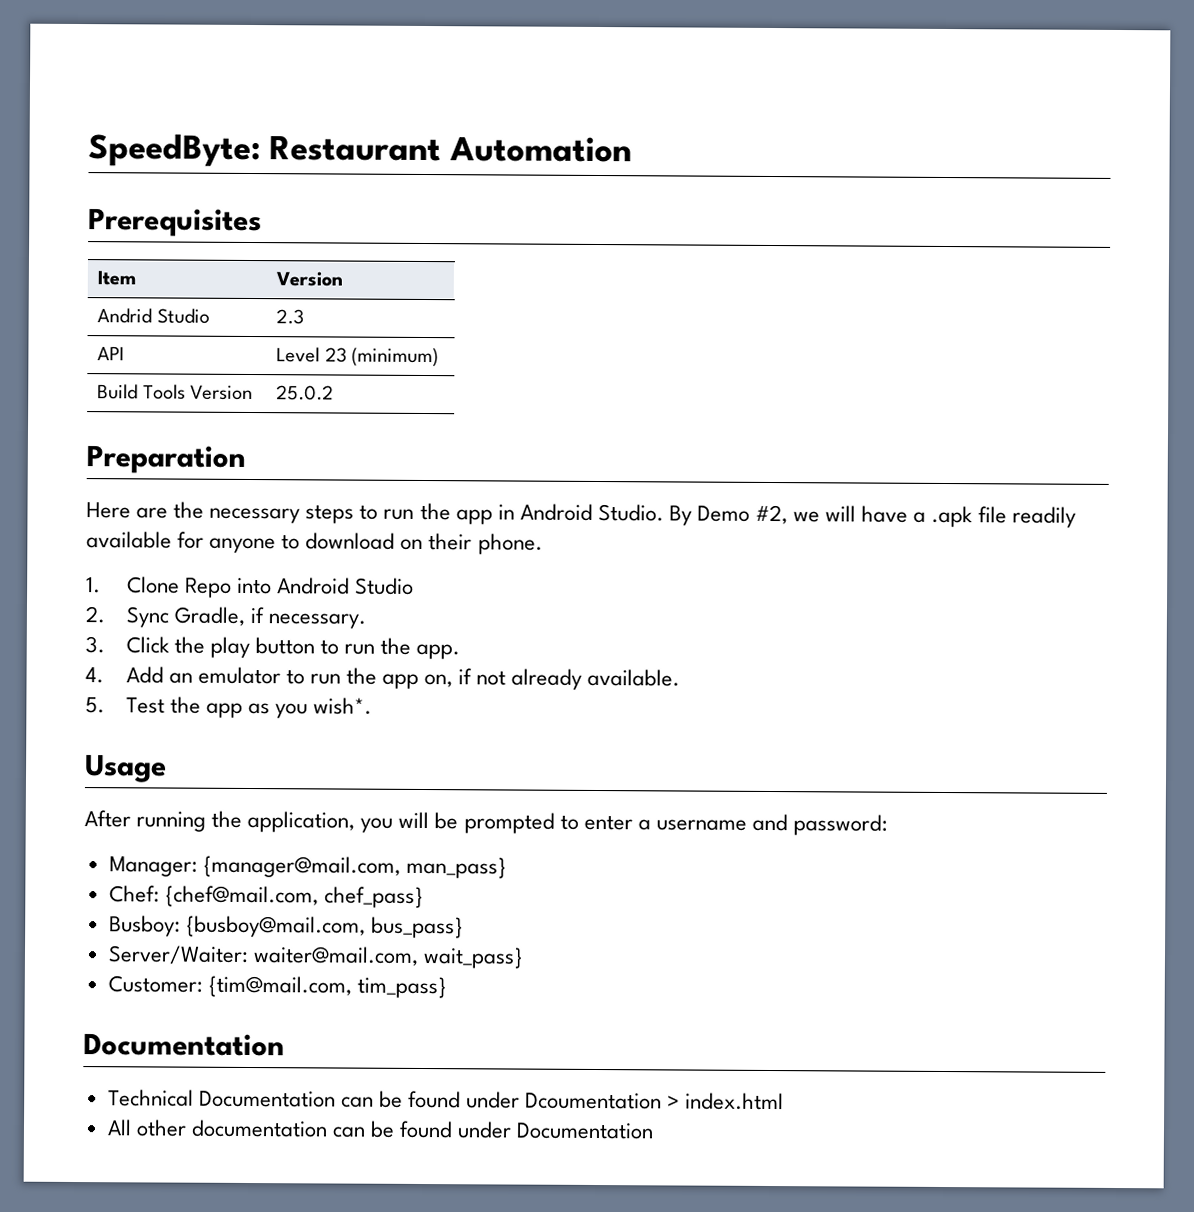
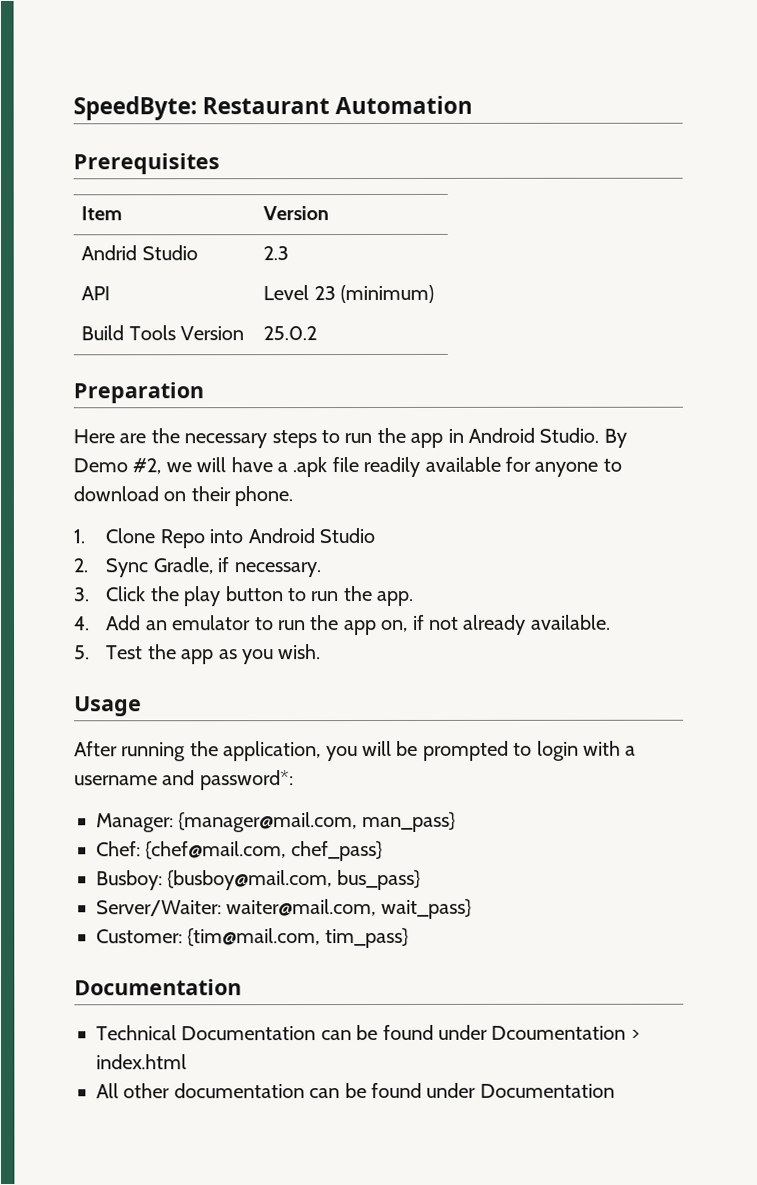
- 5. Test the app as you wish*.
+ 5. Test the app as you wish.
- After running the application, you will be prompted to enter a username and password:
+ After running the application, you will be prompted to login with a username and password*:

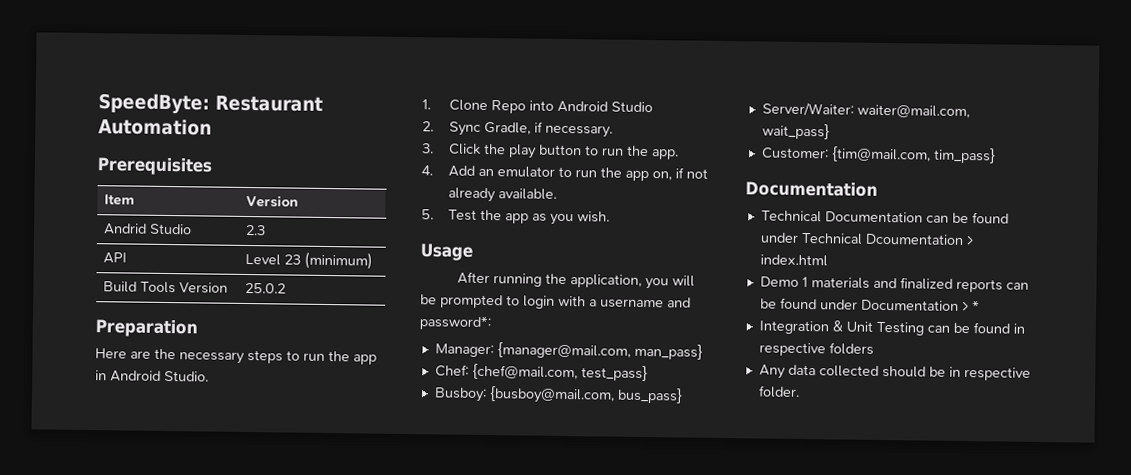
- By Demo #2, we will have a .apk file readily available for anyone to download on their phone.
- Chef: {chef@mail.com, chef_pass}
+ Chef: {chef@mail.com, test_pass}
- Technical Documentation can be found under Dcoumentation > index.html
+ Technical Documentation can be found under Technical Dcoumentation > index.html
- All other documentation can be found under Documentation
+ Demo 1 materials and finalized reports can be found under Documentation > *
+ Integration & Unit Testing can be found in respective folders
+ Any data collected should be in respective folder.

